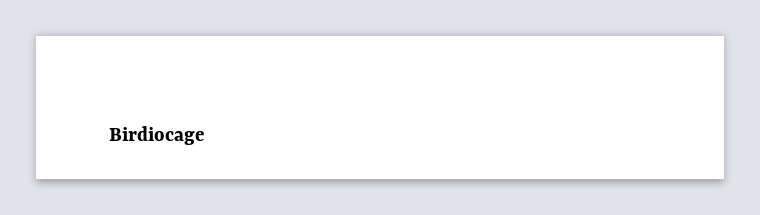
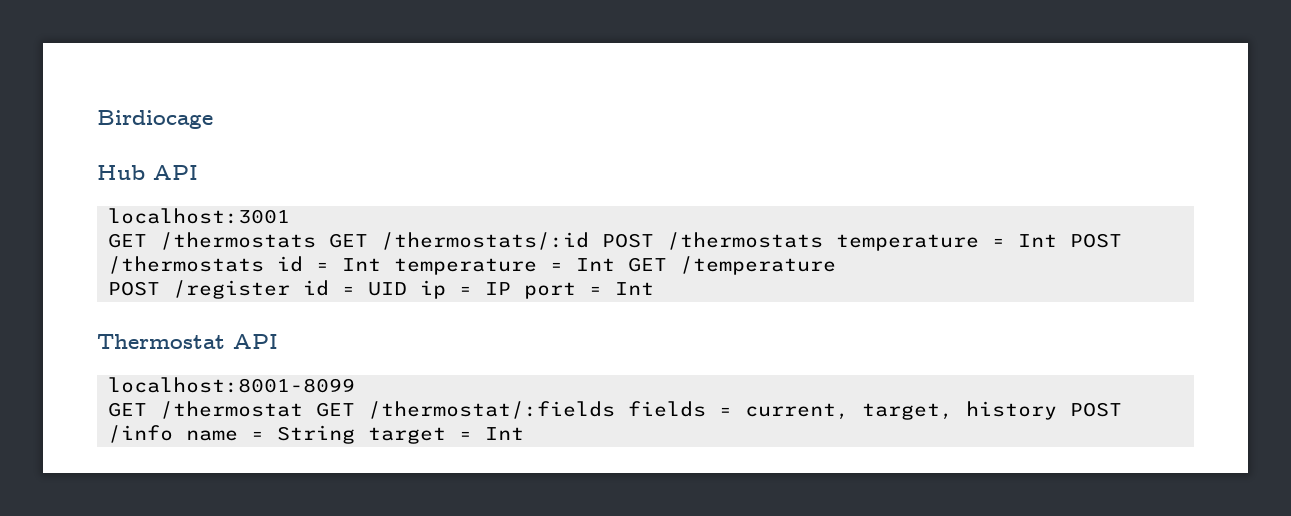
+ Hub API
+ localhost:3001
+ GET /thermostats GET /thermostats/:id POST /thermostats temperature = Int POST /thermostats id = Int temperature = Int GET /temperature
+ POST /register id = UID ip = IP port = Int
+ Thermostat API
+ localhost:8001-8099
+ GET /thermostat GET /thermostat/:fields fields = current, target, history POST /info name = String target = Int

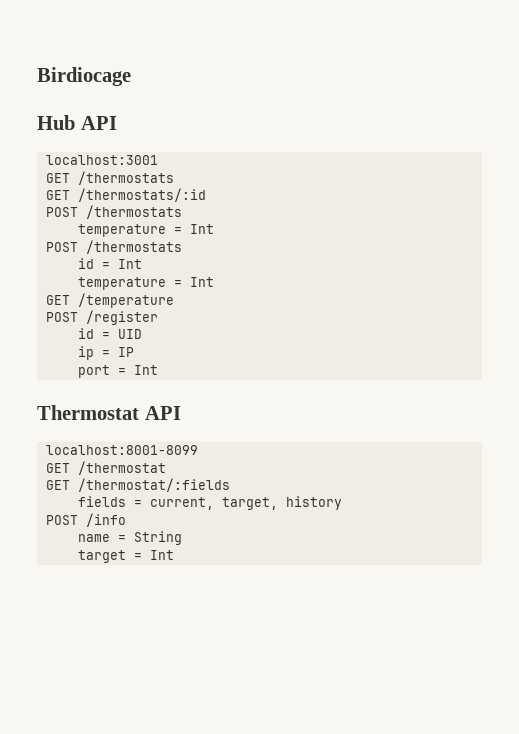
- GET /thermostats GET /thermostats/:id POST /thermostats temperature = Int POST /thermostats id = Int temperature = Int GET /temperature
+ GET /thermostats
+ GET /thermostats/:id
+ POST /thermostats
+ temperature = Int
+ POST /thermostats
+ id = Int
+ temperature = Int
+ GET /temperature
- POST /register id = UID ip = IP port = Int
+ POST /register
+ id = UID
+ ip = IP
+ port = Int
- GET /thermostat GET /thermostat/:fields fields = current, target, history POST /info name = String target = Int
+ GET /thermostat
+ GET /thermostat/:fields
+ fields = current, target, history
+ POST /info
+ name = String
+ target = Int

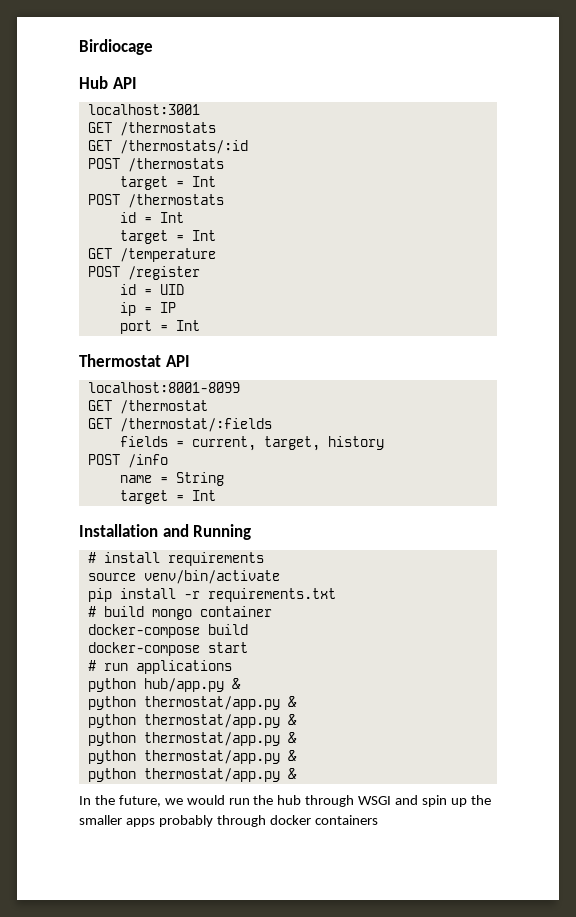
  GET /thermostats/:id
  POST /thermostats
- temperature = Int
+ target = Int
  id = Int
- temperature = Int
+ target = Int
+ Installation and Running
+ # install requirements
+ source venv/bin/activate
+ pip install -r requirements.txt
+ # build mongo container
+ docker-compose build
+ docker-compose start
+ # run applications
+ python hub/app.py &
+ python thermostat/app.py &
+ python thermostat/app.py &
+ python thermostat/app.py &
+ python thermostat/app.py &
+ python thermostat/app.py &
+ In the future, we would run the hub through WSGI and spin up the smaller apps probably through docker containers

